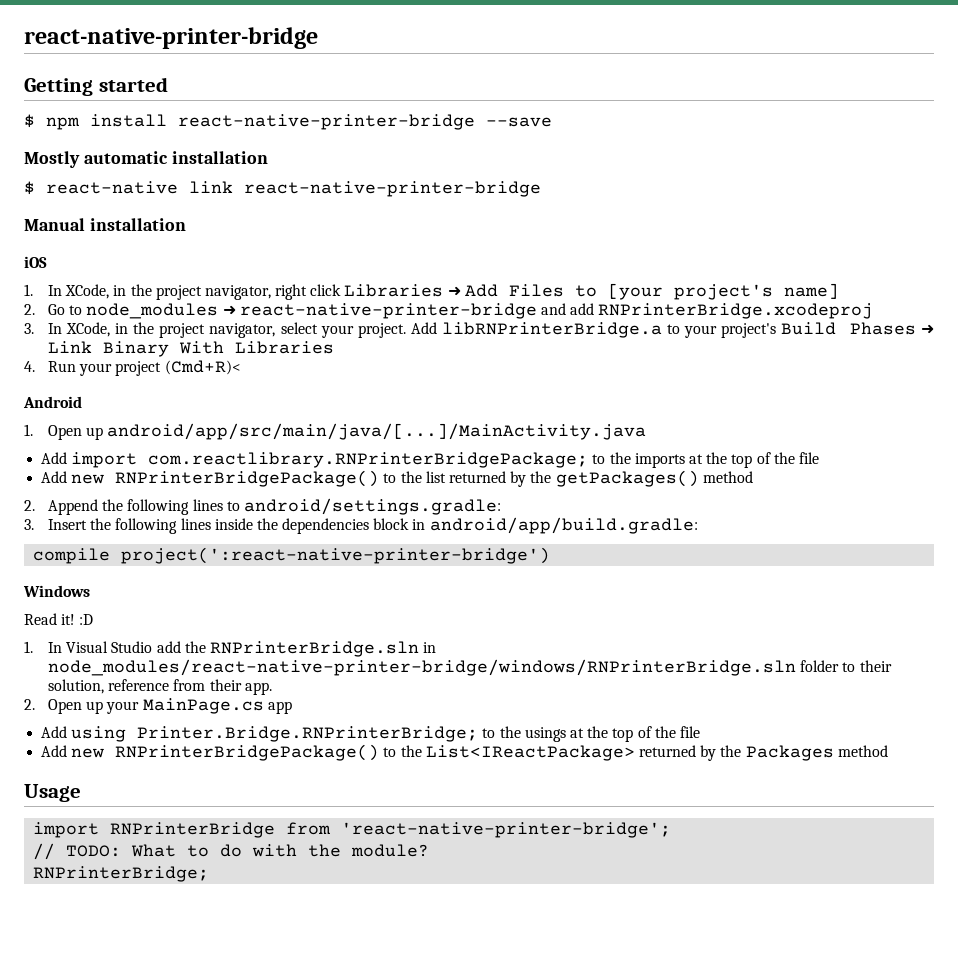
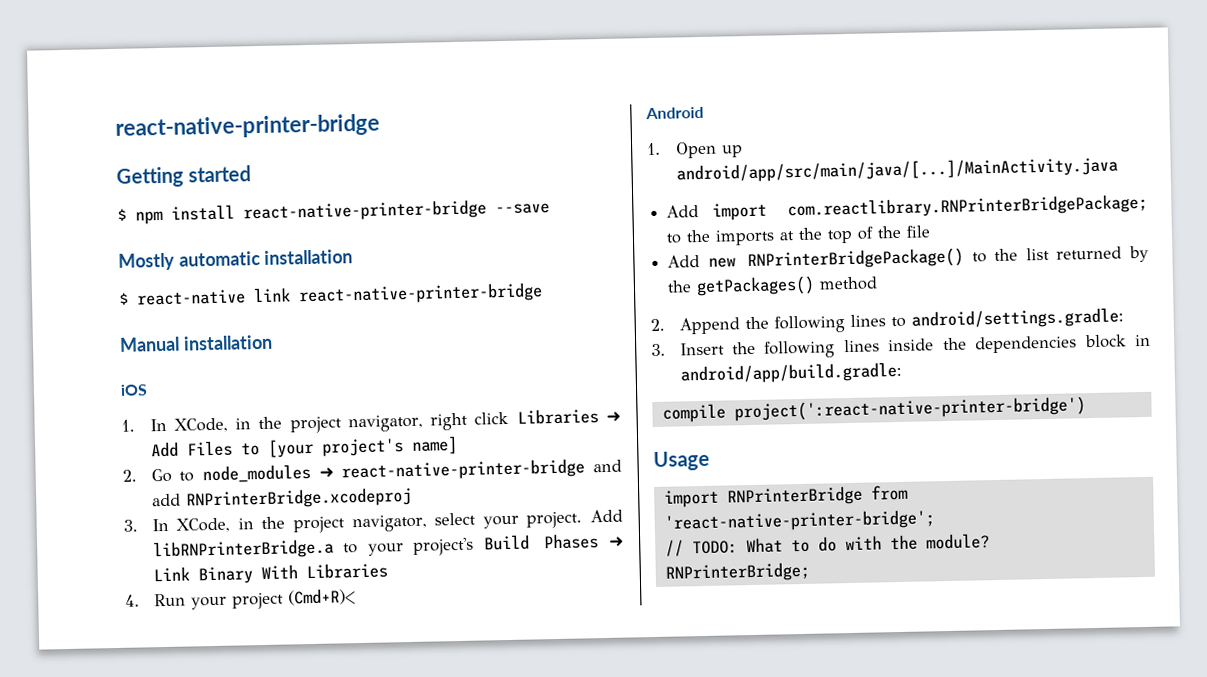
- Windows
- Read it! :D
- 1. In Visual Studio add the RNPrinterBridge.sln in node_modules/react-native-printer-bridge/windows/RNPrinterBridge.sln folder to their solution, reference from their app.
- 2. Open up your MainPage.cs app
- Add using Printer.Bridge.RNPrinterBridge; to the usings at the top of the file
- Add new RNPrinterBridgePackage() to the List<IReactPackage> returned by the Packages method

